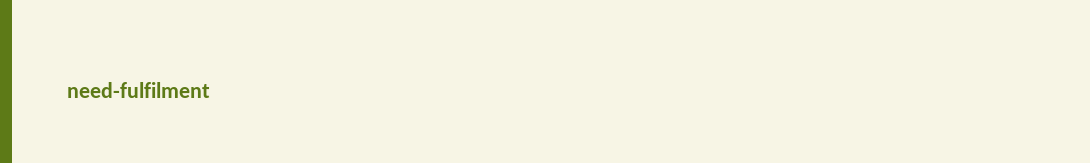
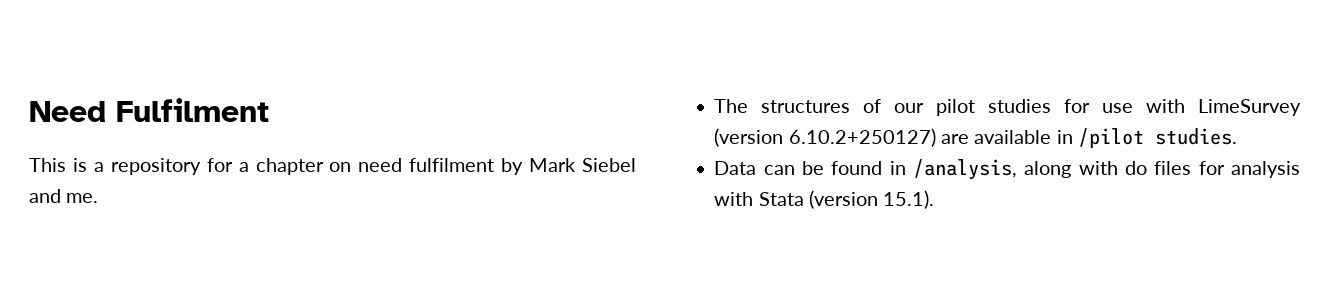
- need-fulfilment
+ Need Fulfilment
+ This is a repository for a chapter on need fulfilment by Mark Siebel and me.
+ The structures of our pilot studies for use with LimeSurvey (version 6.10.2+250127) are available in /pilot studies.
+ Data can be found in /analysis, along with do files for analysis with Stata (version 15.1).

